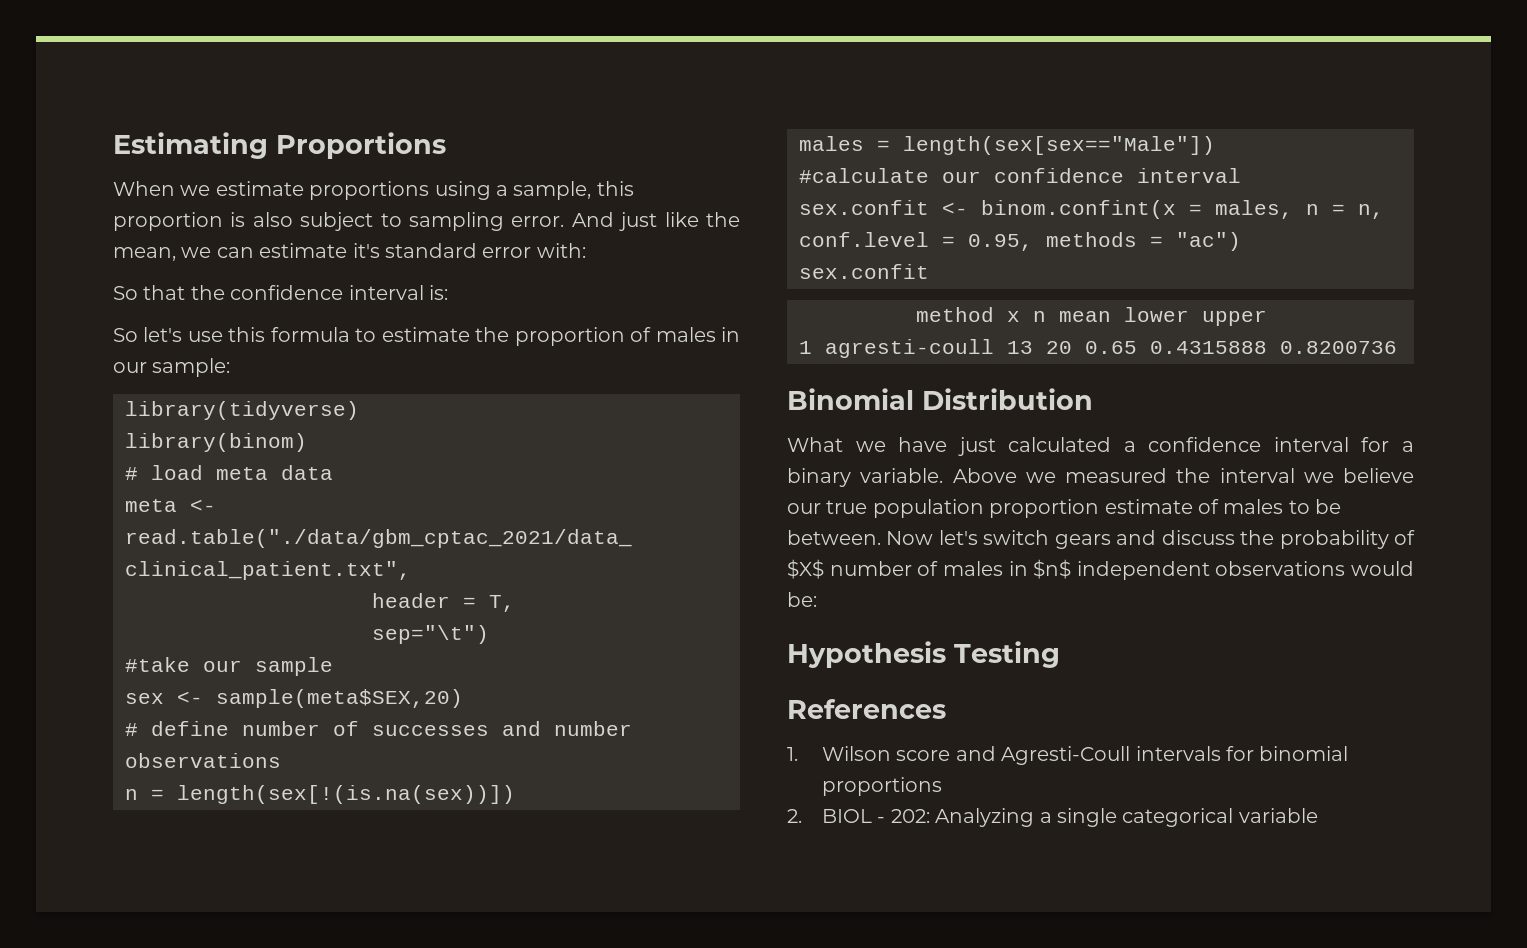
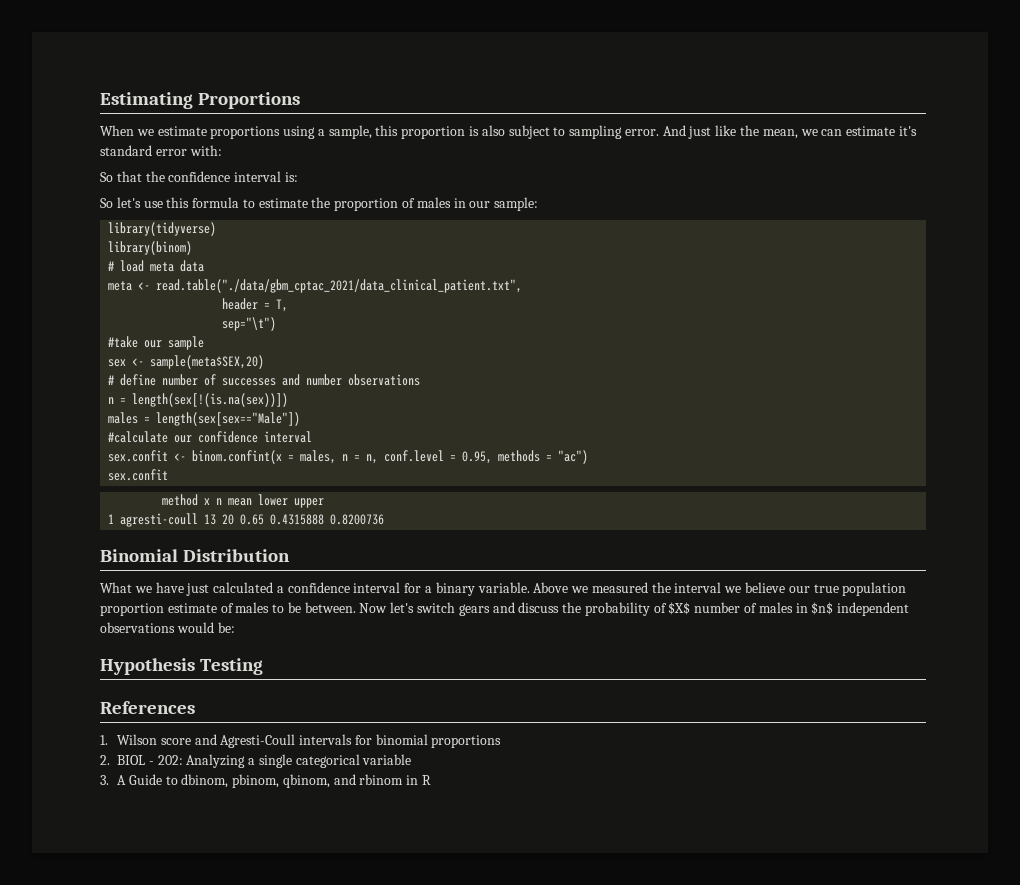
+ 3. A Guide to dbinom, pbinom, qbinom, and rbinom in R

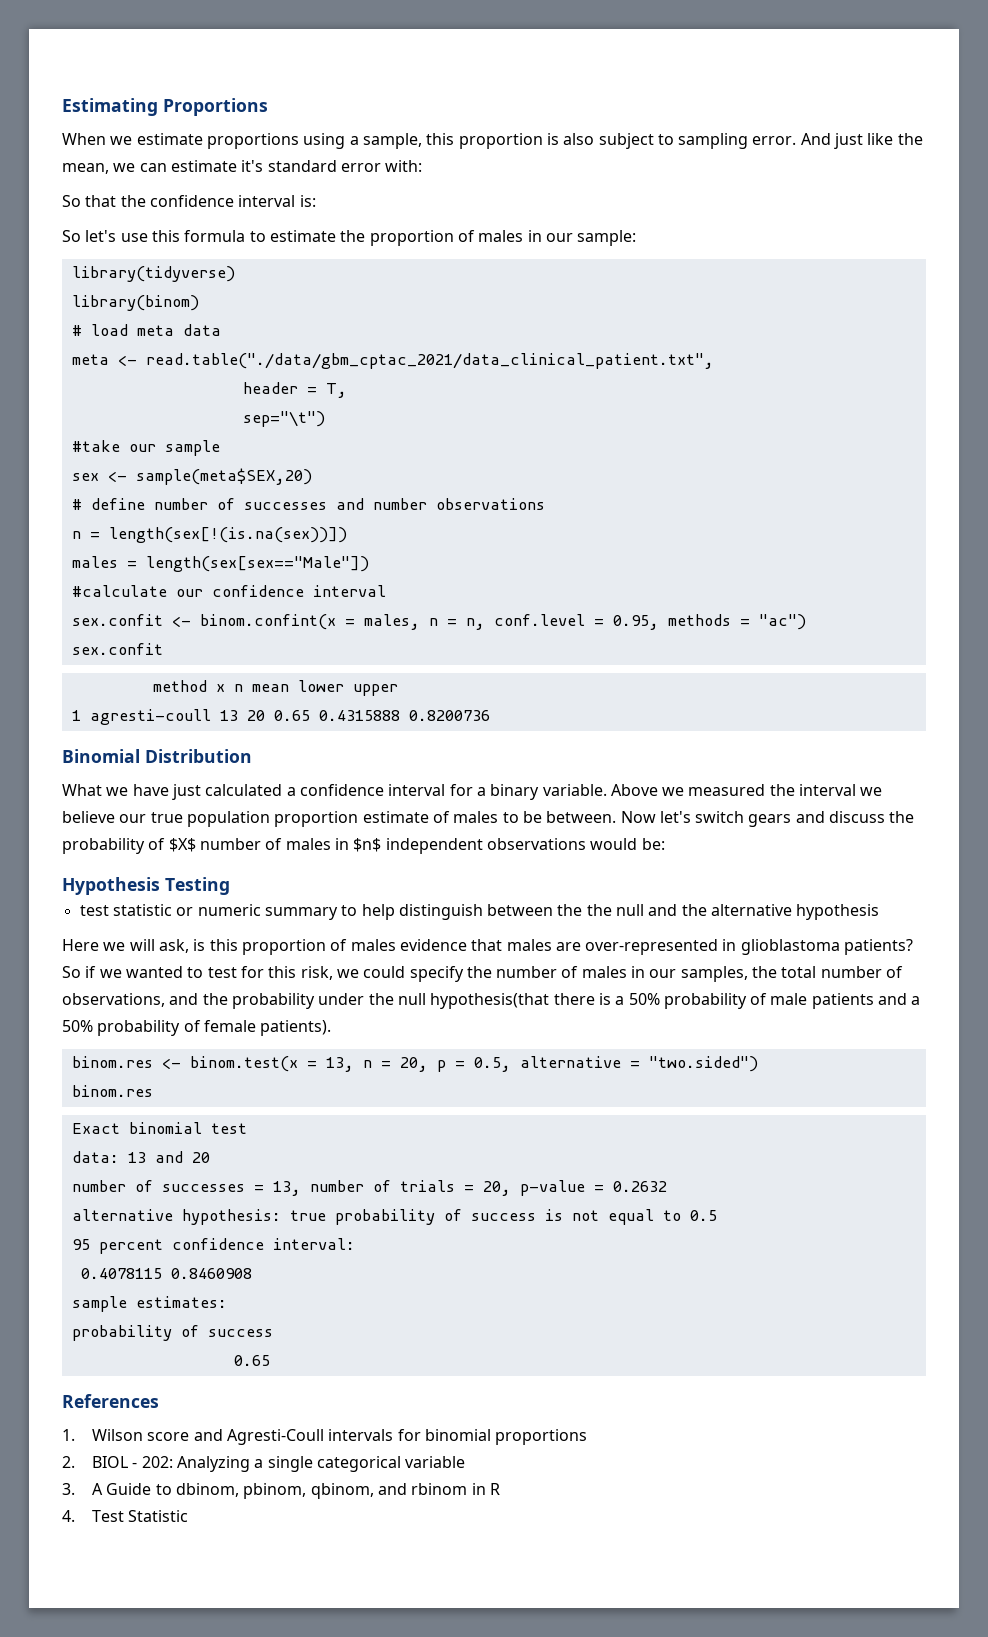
+ test statistic or numeric summary to help distinguish between the the null and the alternative hypothesis
+ Here we will ask, is this proportion of males evidence that males are over-represented in glioblastoma patients? So if we wanted to test for this risk, we could specify the number of males in our samples, the total number of observations, and the probability under the null hypothesis(that there is a 50% probability of male patients and a 50% probability of female patients).
+ binom.res <- binom.test(x = 13, n = 20, p = 0.5, alternative = "two.sided")
+ binom.res
+ Exact binomial test
+ data: 13 and 20
+ number of successes = 13, number of trials = 20, p-value = 0.2632
+ alternative hypothesis: true probability of success is not equal to 0.5
+ 95 percent confidence interval:
+ 0.4078115 0.8460908
+ sample estimates:
+ probability of success
+ 0.65
+ 4. Test Statistic

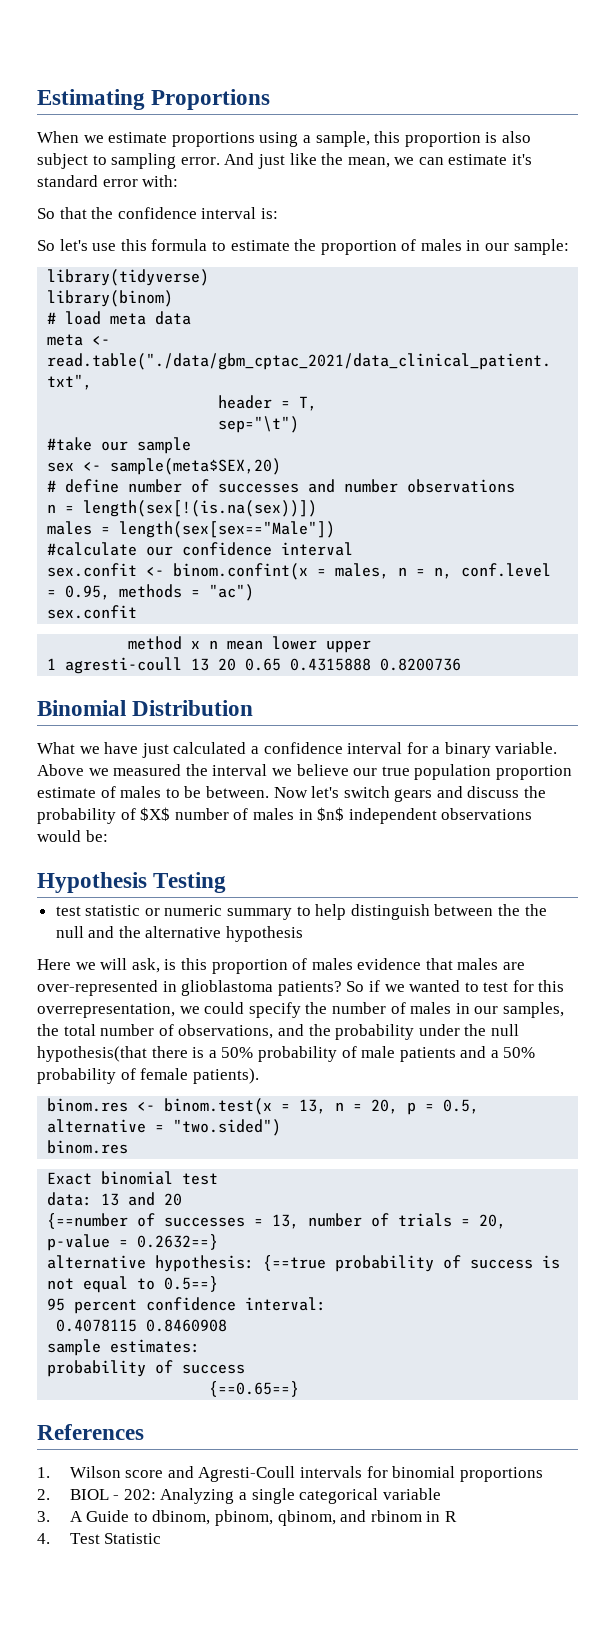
- So if we wanted to test for this risk, we could specify the number of males in our samples, the total number of observations, and the probability under the null hypothesis(that there is a 50% probability of male patients and a 50% probability of female patients).
+ So if we wanted to test for this overrepresentation, we could specify the number of males in our samples, the total number of observations, and the probability under the null hypothesis(that there is a 50% probability of male patients and a 50% probability of female patients).
- number of successes = 13, number of trials = 20, p-value = 0.2632
+ {==number of successes = 13, number of trials = 20, p-value = 0.2632==}
- alternative hypothesis: true probability of success is not equal to 0.5
+ alternative hypothesis: {==true probability of success is not equal to 0.5==}
  sample estimates:
  probability of success
- 0.65
+ {==0.65==}

